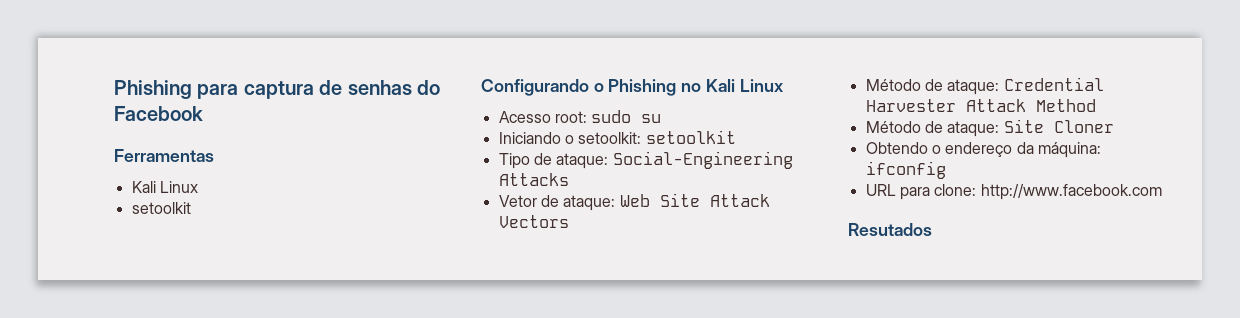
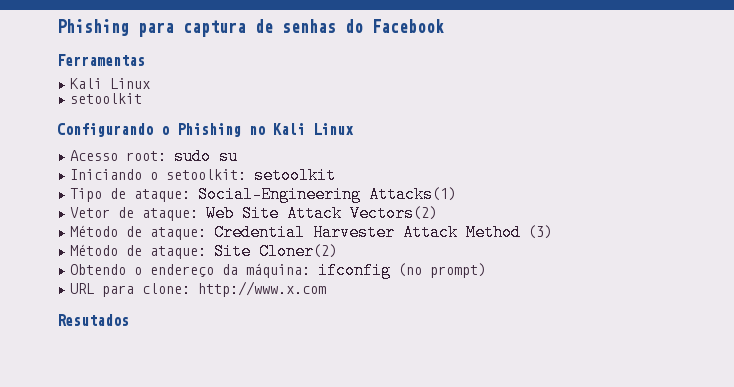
- Tipo de ataque: Social-Engineering Attacks
+ Tipo de ataque: Social-Engineering Attacks(1)
- Vetor de ataque: Web Site Attack Vectors
+ Vetor de ataque: Web Site Attack Vectors(2)
- Método de ataque: Credential Harvester Attack Method
+ Método de ataque: Credential Harvester Attack Method (3)
- Método de ataque: Site Cloner
+ Método de ataque: Site Cloner(2)
- Obtendo o endereço da máquina: ifconfig
+ Obtendo o endereço da máquina: ifconfig (no prompt)
- URL para clone: http://www.facebook.com
+ URL para clone: http://www.x.com

